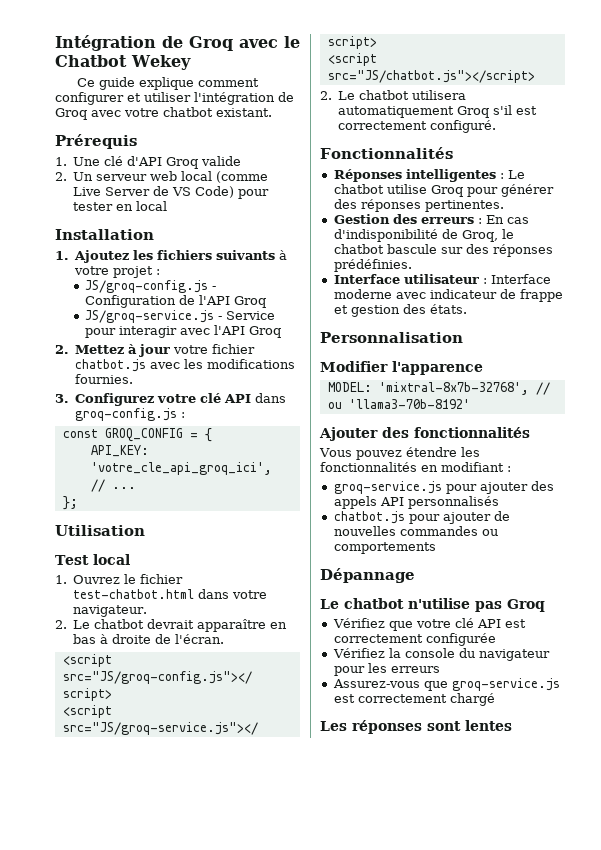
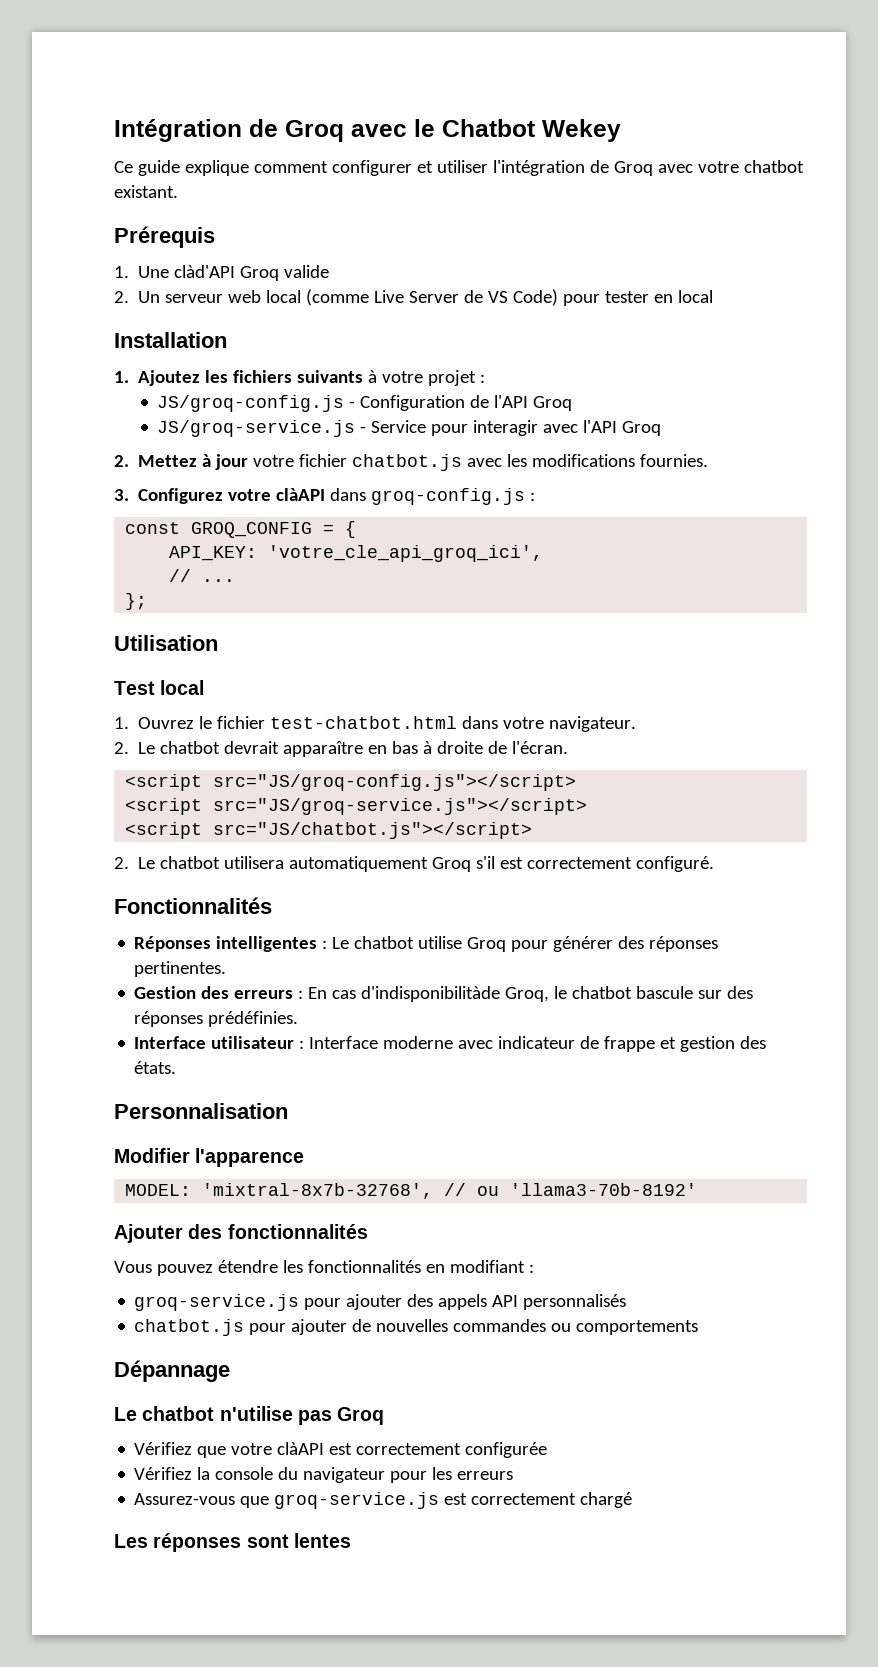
- 1. Une clé d'API Groq valide
+ 1. Une clàd'API Groq valide
- 3. Configurez votre clé API dans groq-config.js :
+ 3. Configurez votre clàAPI dans groq-config.js :
- Gestion des erreurs : En cas d'indisponibilité de Groq, le chatbot bascule sur des réponses prédéfinies.
+ Gestion des erreurs : En cas d'indisponibilitàde Groq, le chatbot bascule sur des réponses prédéfinies.
- Vérifiez que votre clé API est correctement configurée
+ Vérifiez que votre clàAPI est correctement configurée

